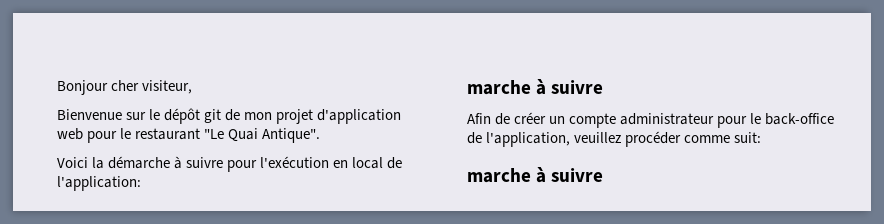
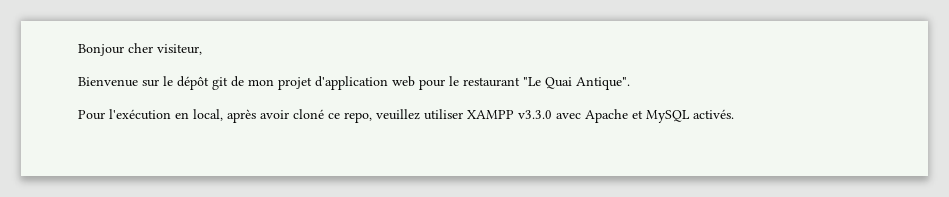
- Voici la démarche à suivre pour l'exécution en local de l'application:
- marche à suivre
- Afin de créer un compte administrateur pour le back-office de l'application, veuillez procéder comme suit:
- marche à suivre
+ Pour l'exécution en local, après avoir cloné ce repo, veuillez utiliser XAMPP v3.3.0 avec Apache et MySQL activés.

